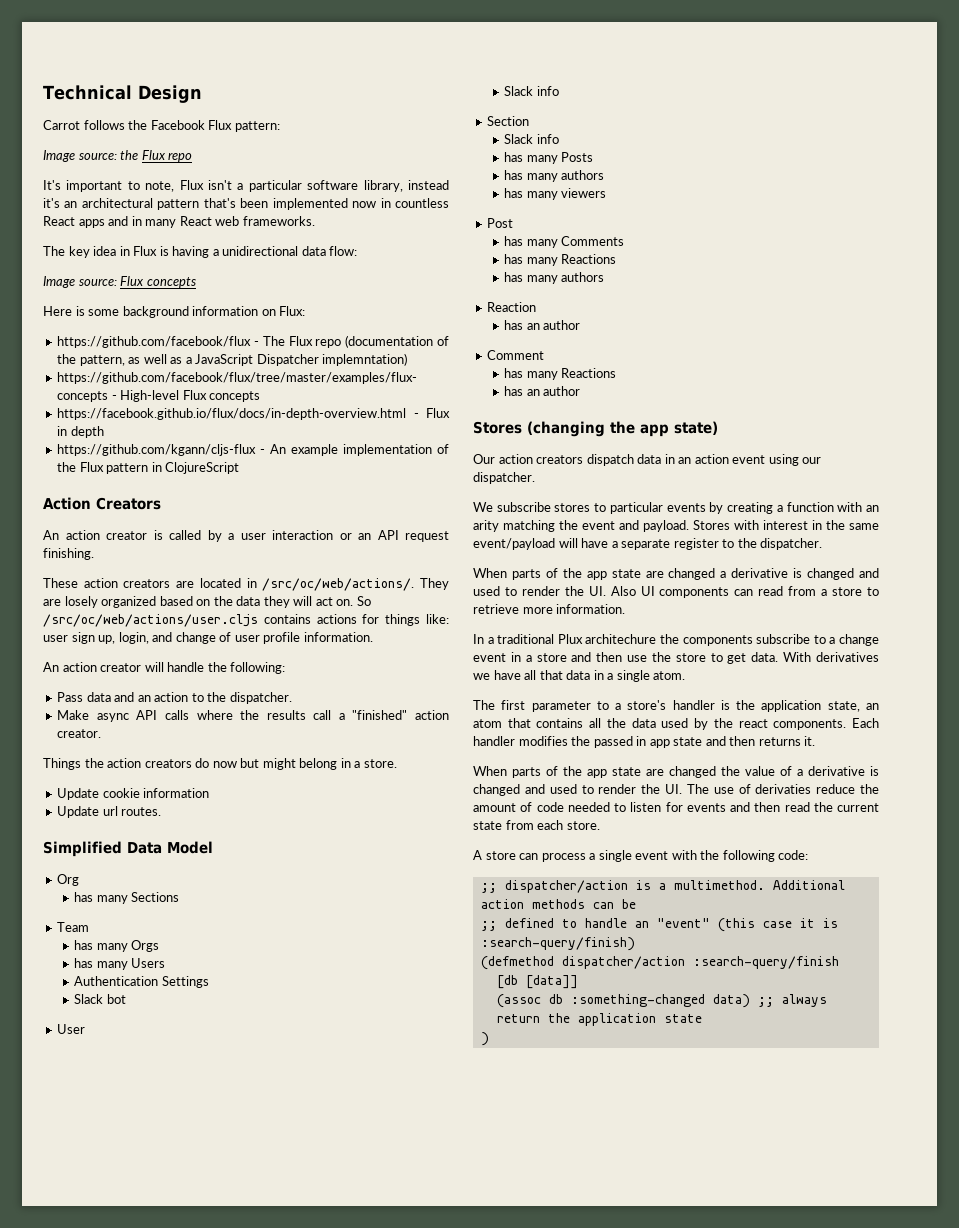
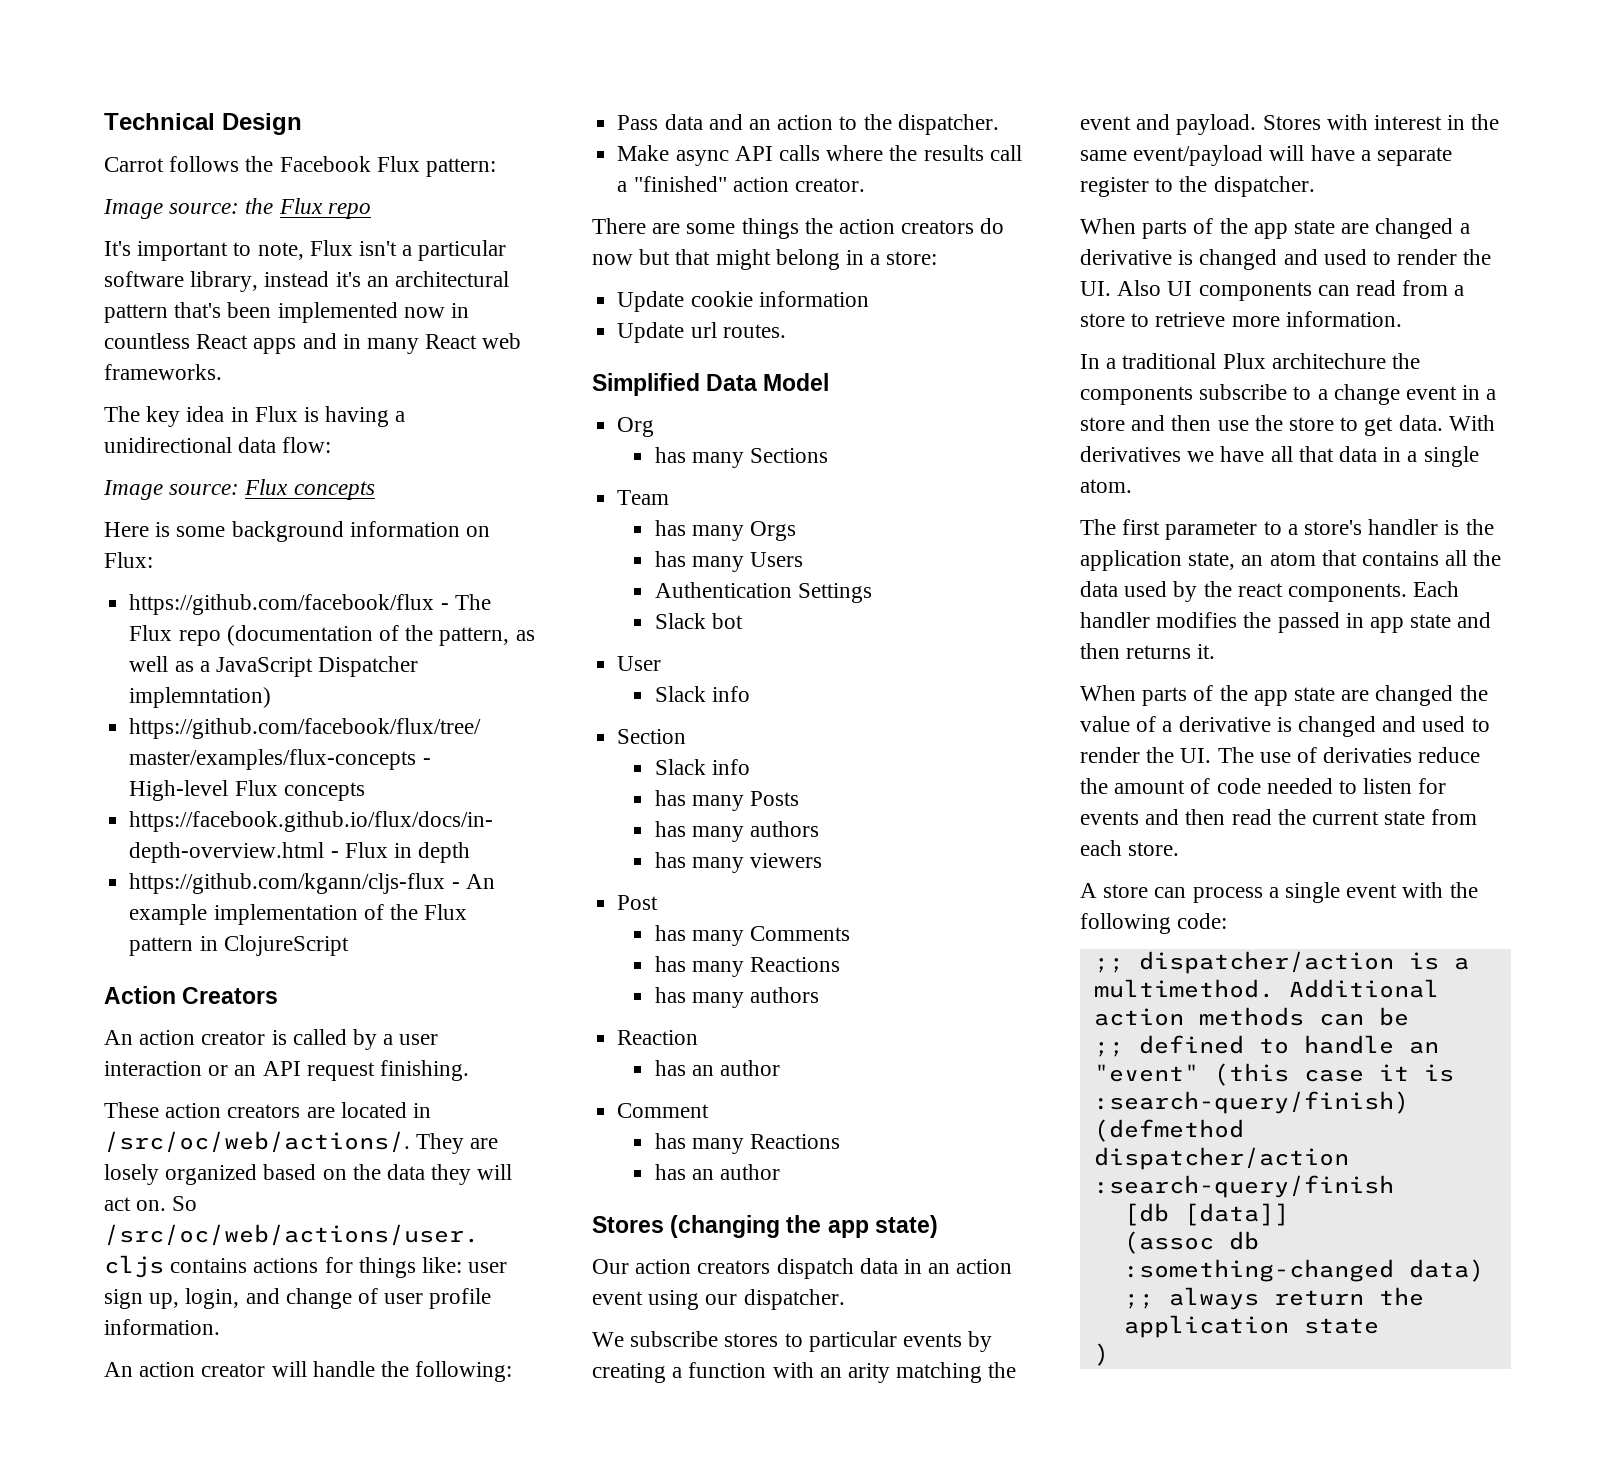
- Things the action creators do now but might belong in a store.
+ There are some things the action creators do now but that might belong in a store:

